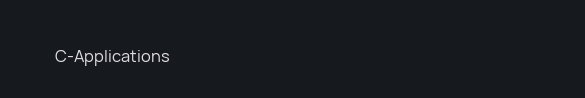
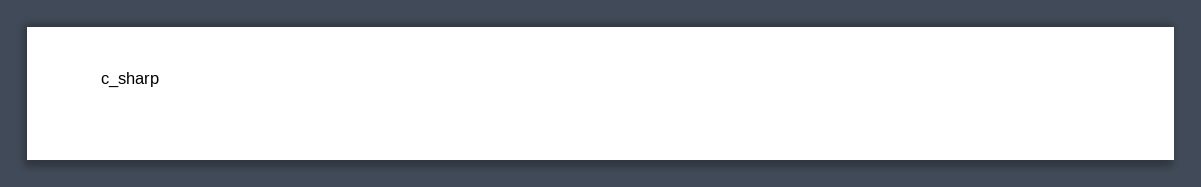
- C-Applications
+ c_sharp

